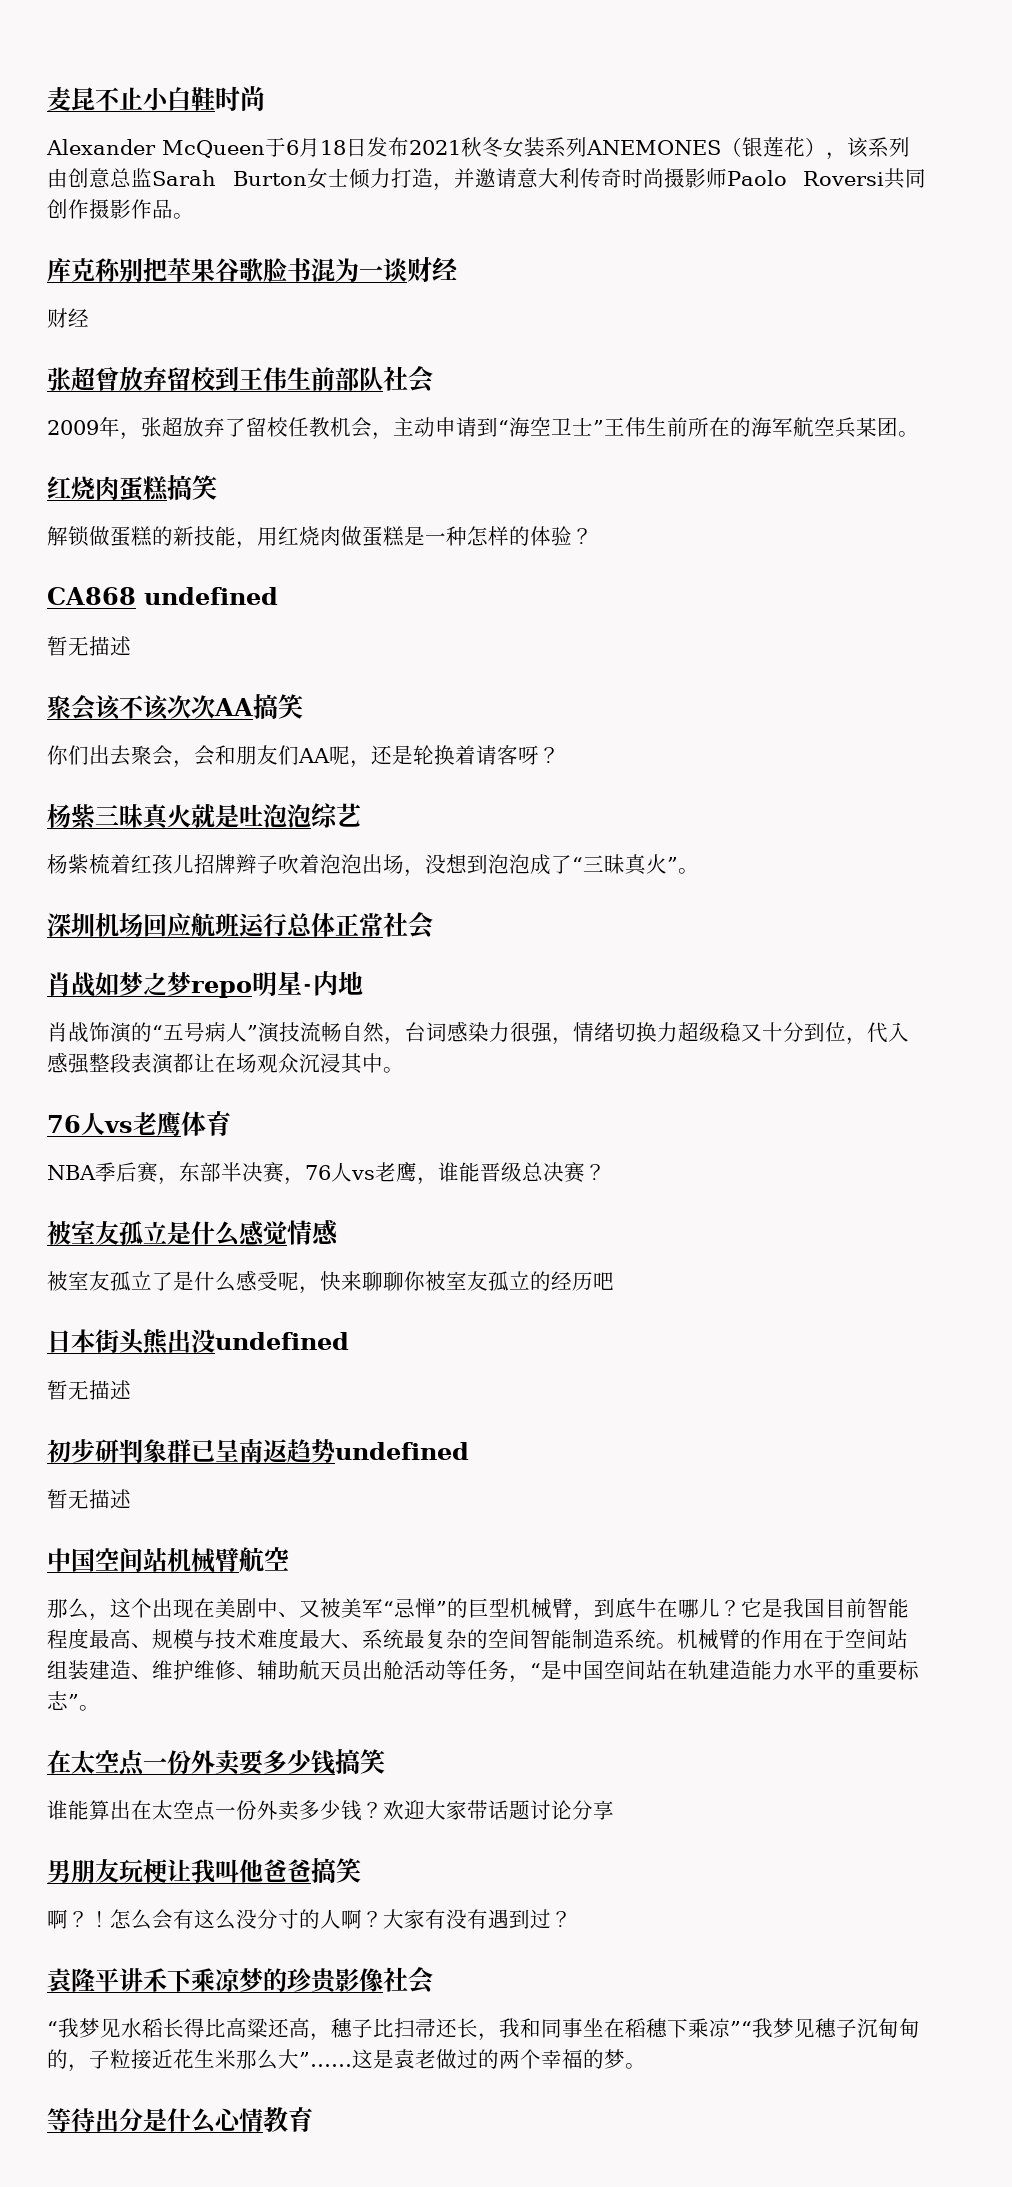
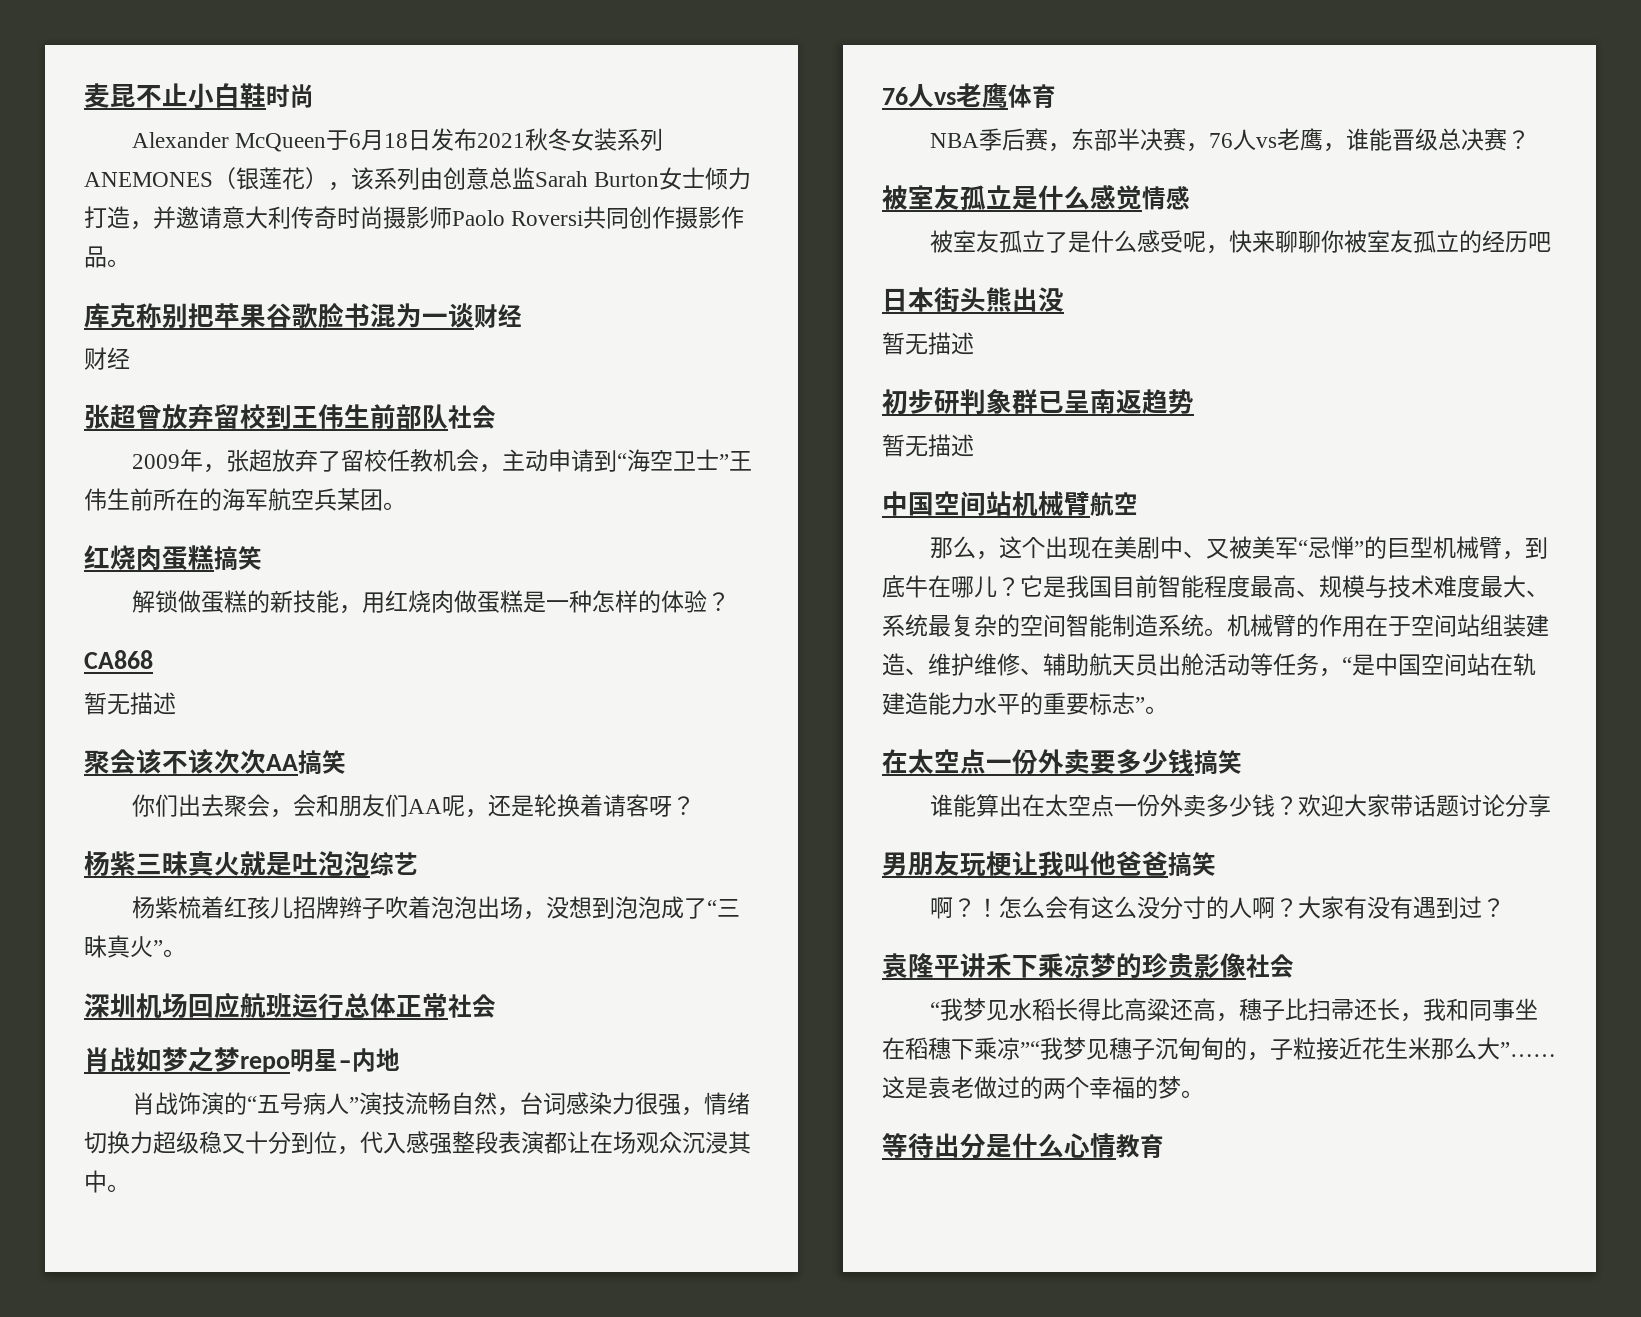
- CA868 undefined
+ CA868
- 日本街头熊出没undefined
+ 日本街头熊出没
- 初步研判象群已呈南返趋势undefined
+ 初步研判象群已呈南返趋势

